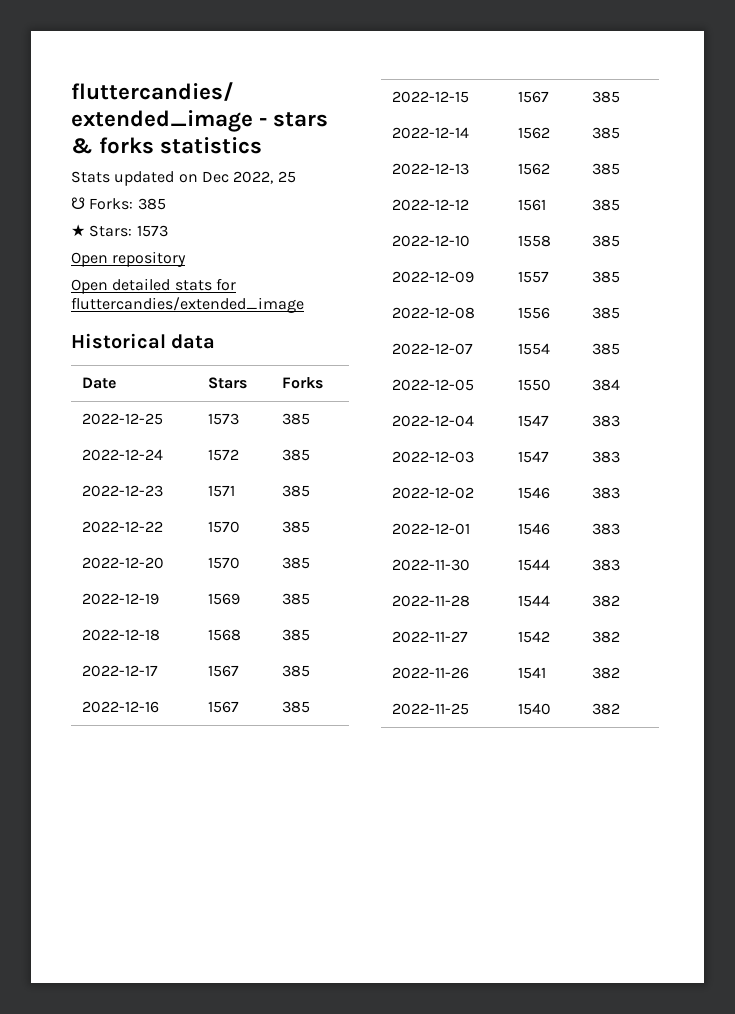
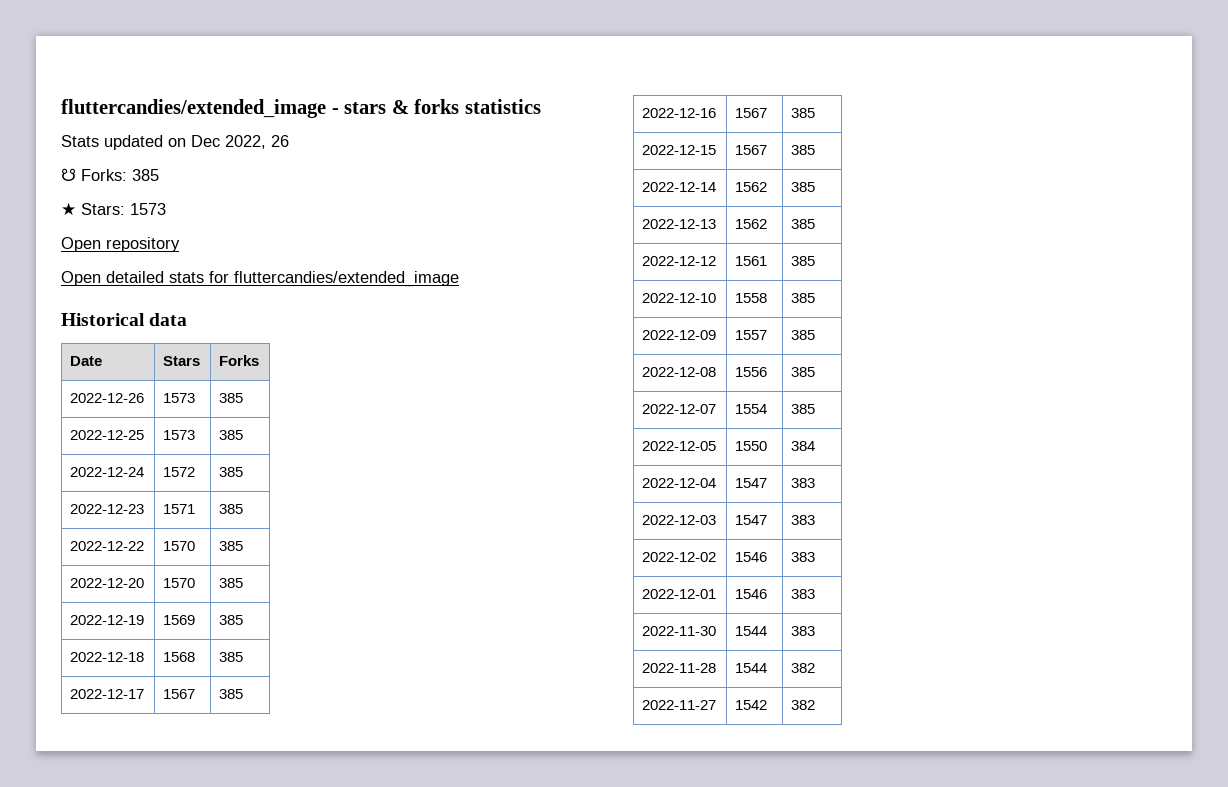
- Stats updated on Dec 2022, 25
+ Stats updated on Dec 2022, 26
+ 2022-12-26 | 1573 | 385
- 2022-11-26 | 1541 | 382
- 2022-11-25 | 1540 | 382

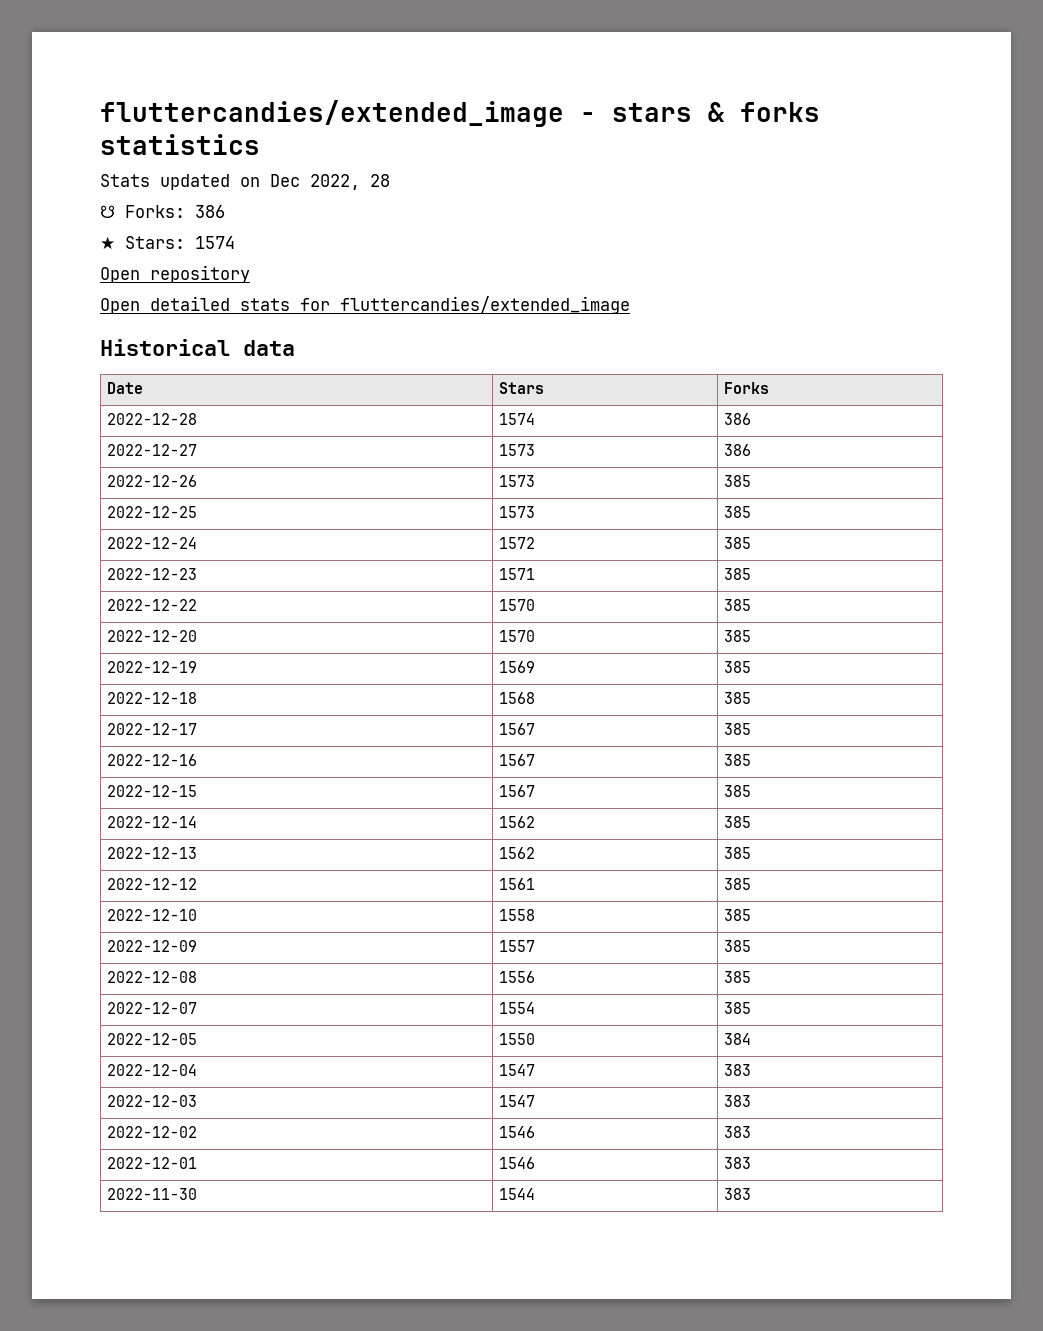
- Stats updated on Dec 2022, 26
+ Stats updated on Dec 2022, 28
- ☋ Forks: 385
+ ☋ Forks: 386
- ★ Stars: 1573
+ ★ Stars: 1574
+ 2022-12-28 | 1574 | 386
+ 2022-12-27 | 1573 | 386
- 2022-11-28 | 1544 | 382
- 2022-11-27 | 1542 | 382

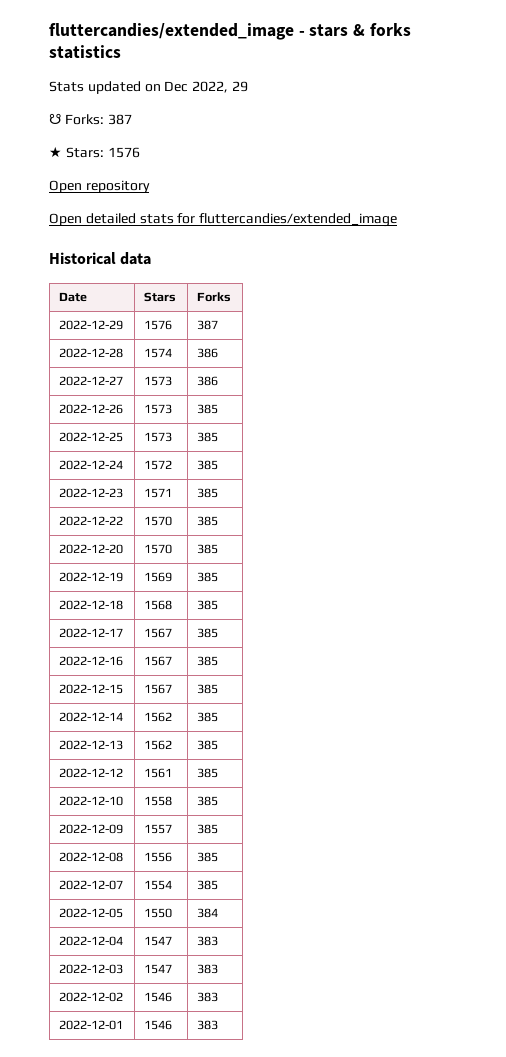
- Stats updated on Dec 2022, 28
+ Stats updated on Dec 2022, 29
- ☋ Forks: 386
+ ☋ Forks: 387
- ★ Stars: 1574
+ ★ Stars: 1576
+ 2022-12-29 | 1576 | 387
- 2022-11-30 | 1544 | 383

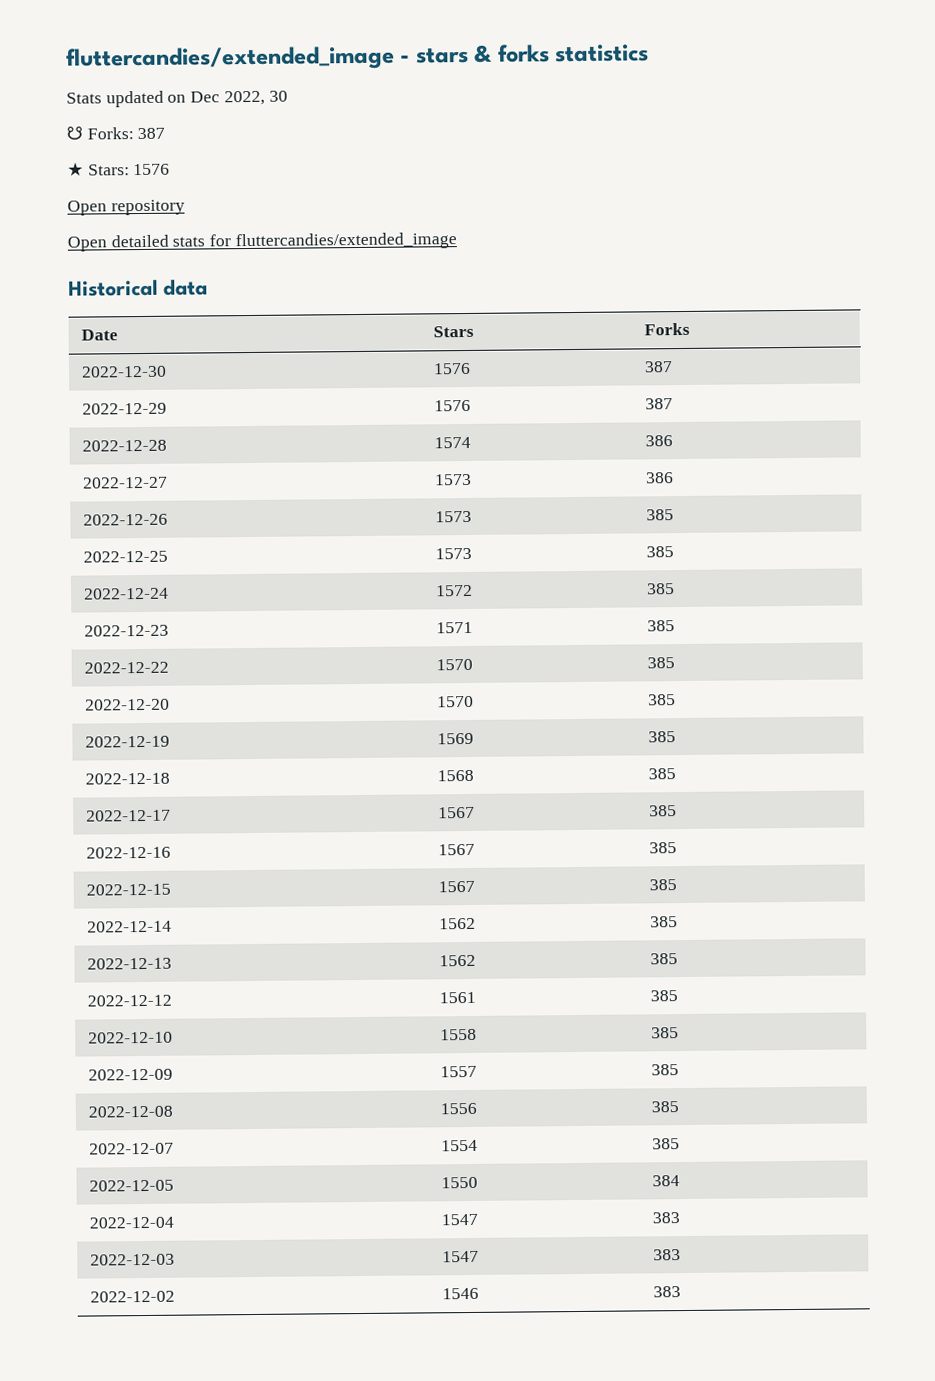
- Stats updated on Dec 2022, 29
+ Stats updated on Dec 2022, 30
+ 2022-12-30 | 1576 | 387
- 2022-12-01 | 1546 | 383

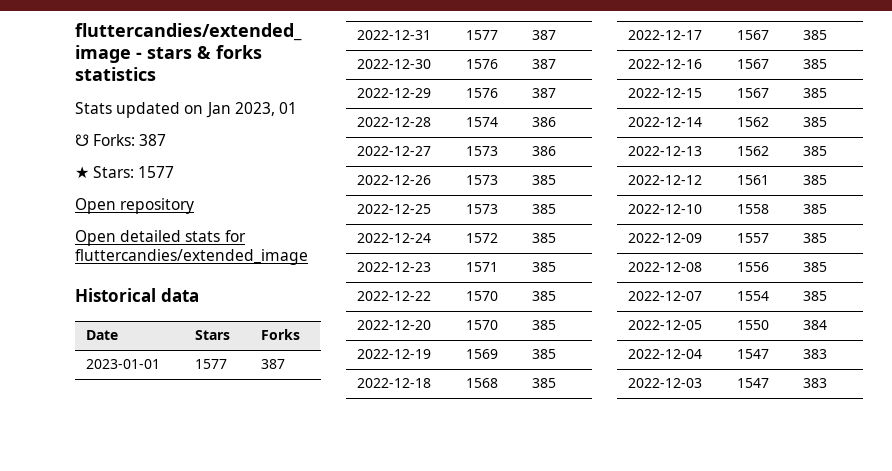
- Stats updated on Dec 2022, 30
+ Stats updated on Jan 2023, 01
- ★ Stars: 1576
+ ★ Stars: 1577
+ 2023-01-01 | 1577 | 387
+ 2022-12-31 | 1577 | 387
- 2022-12-02 | 1546 | 383

